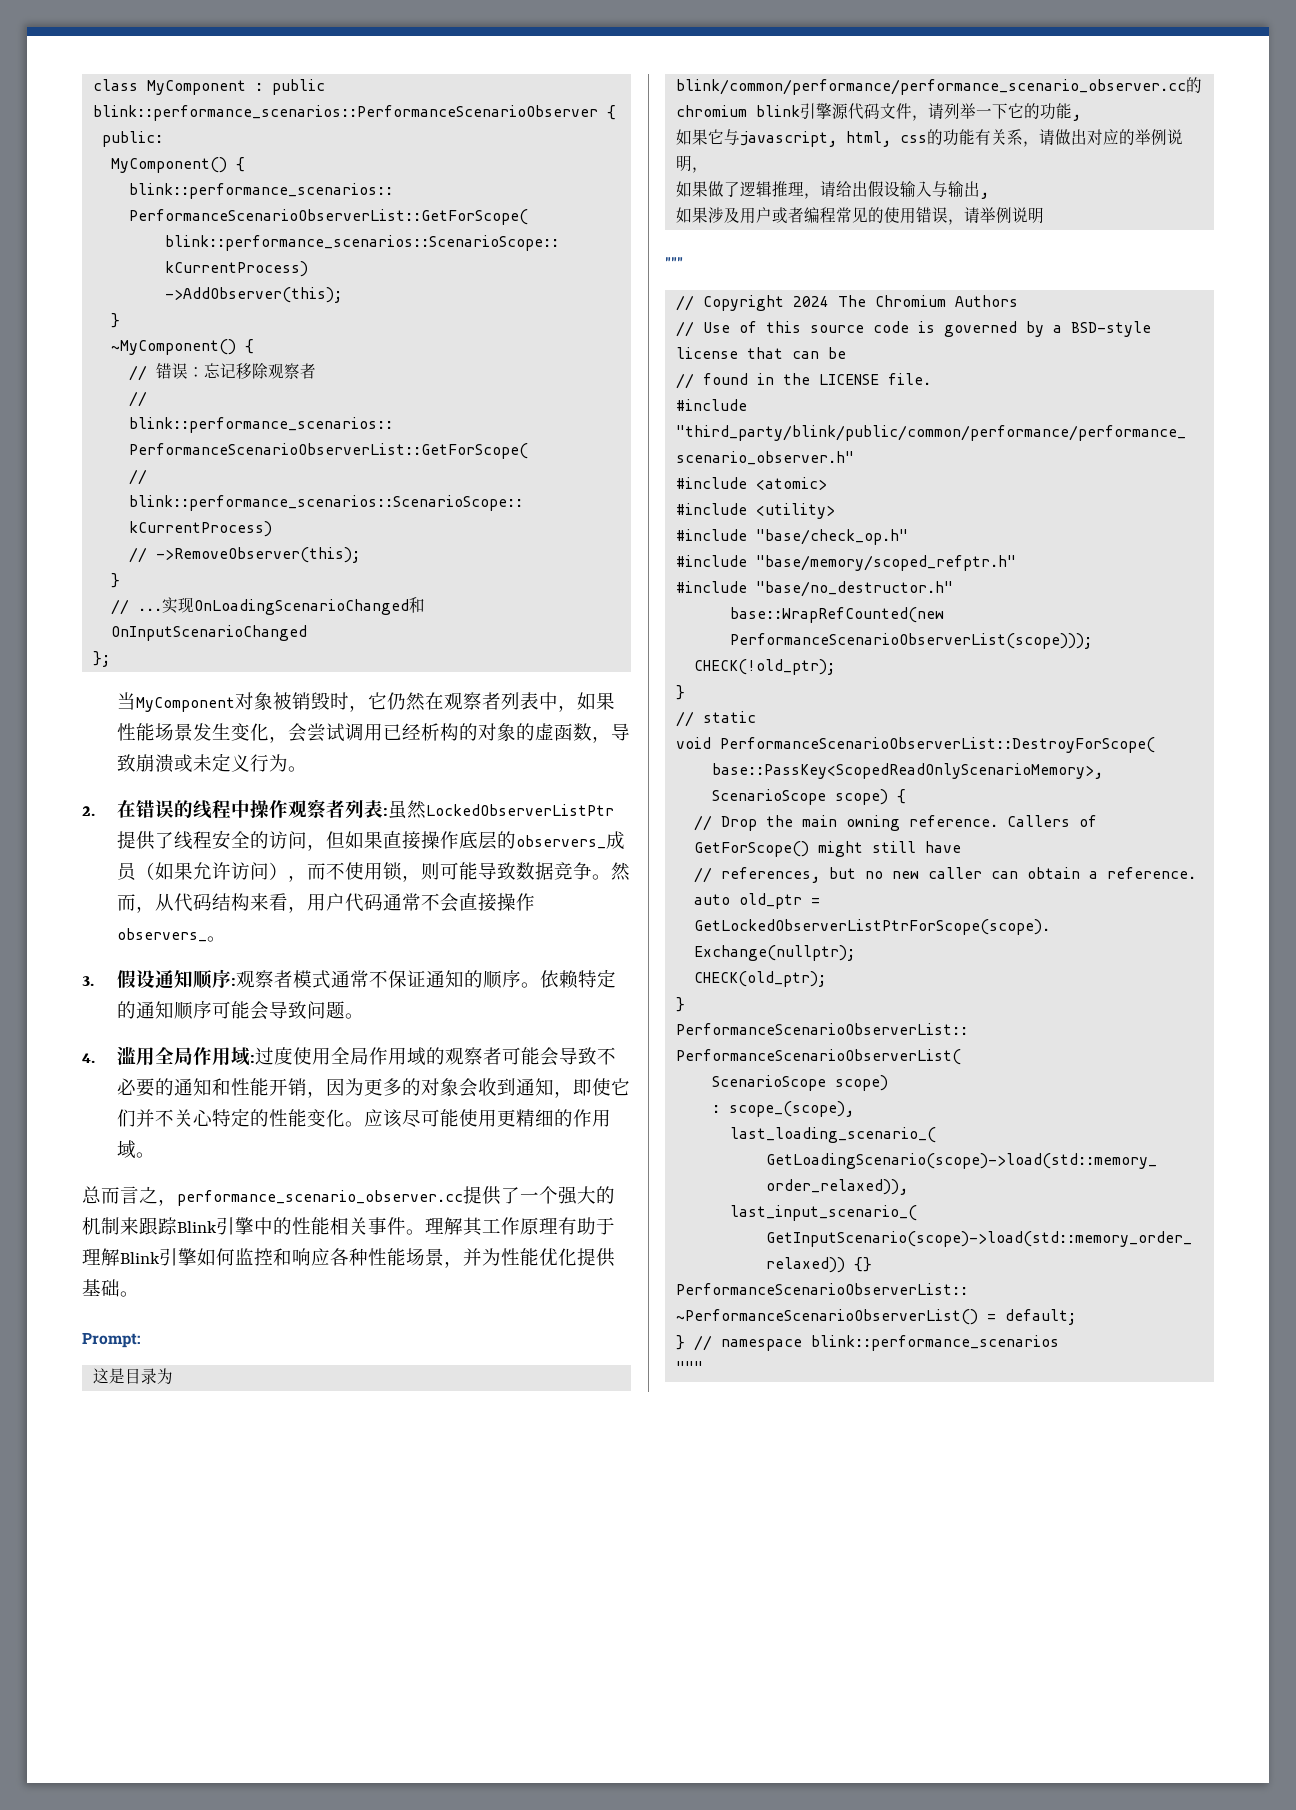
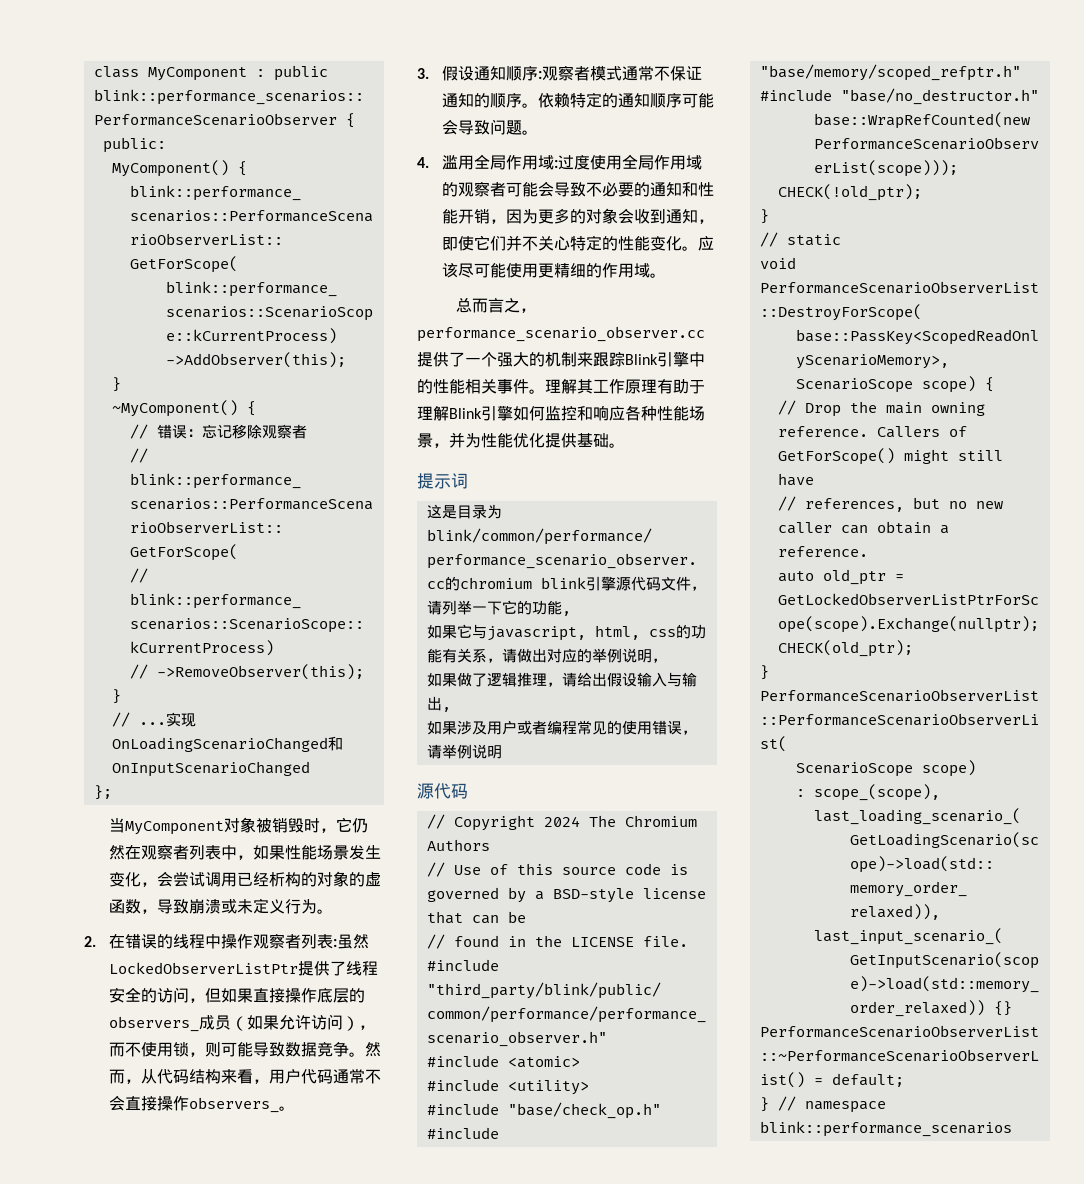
- Prompt:
+ 提示词
  如果涉及用户或者编程常见的使用错误，请举例说明
- """
+ 源代码
  } // namespace blink::performance_scenarios
- """

